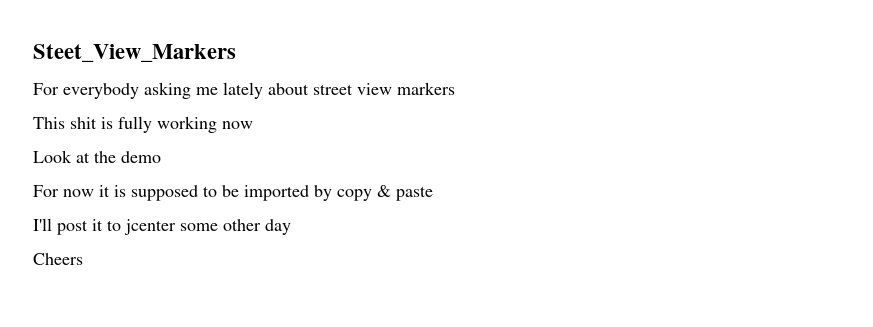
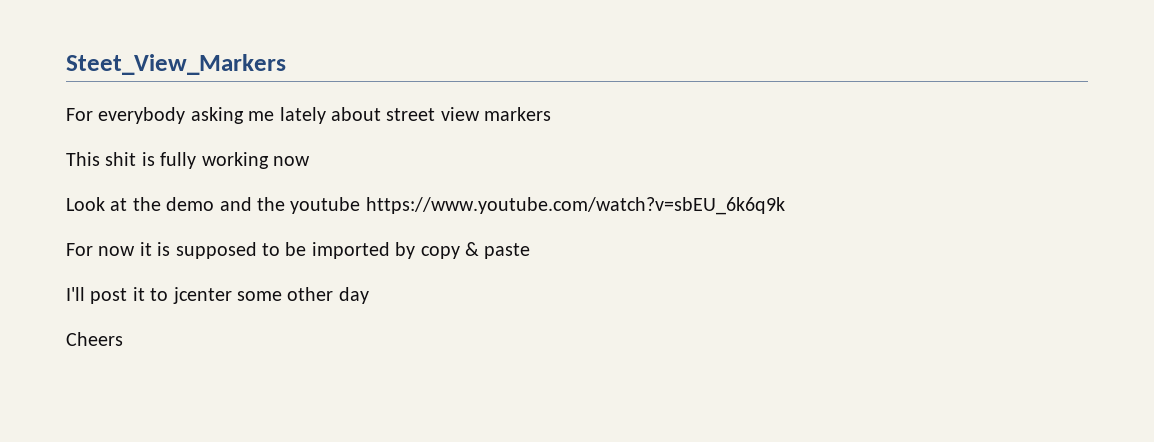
- Look at the demo
+ Look at the demo and the youtube https://www.youtube.com/watch?v=sbEU_6k6q9k

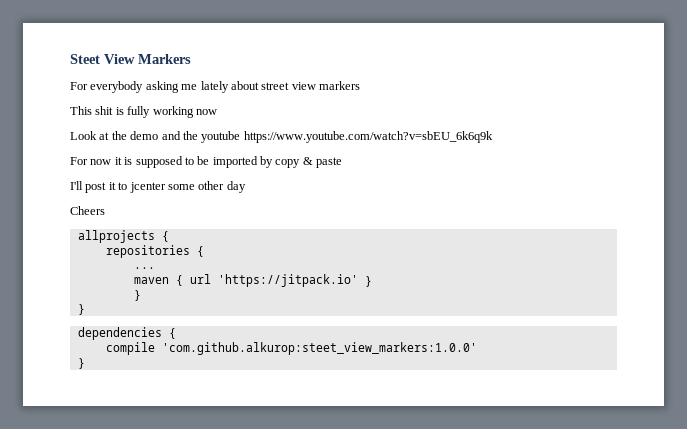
- Steet_View_Markers
+ Steet View Markers
+ allprojects {
+ repositories {
+ ...
+ maven { url 'https://jitpack.io' }
+ }
+ }
+ dependencies {
+ compile 'com.github.alkurop:steet_view_markers:1.0.0'
+ }

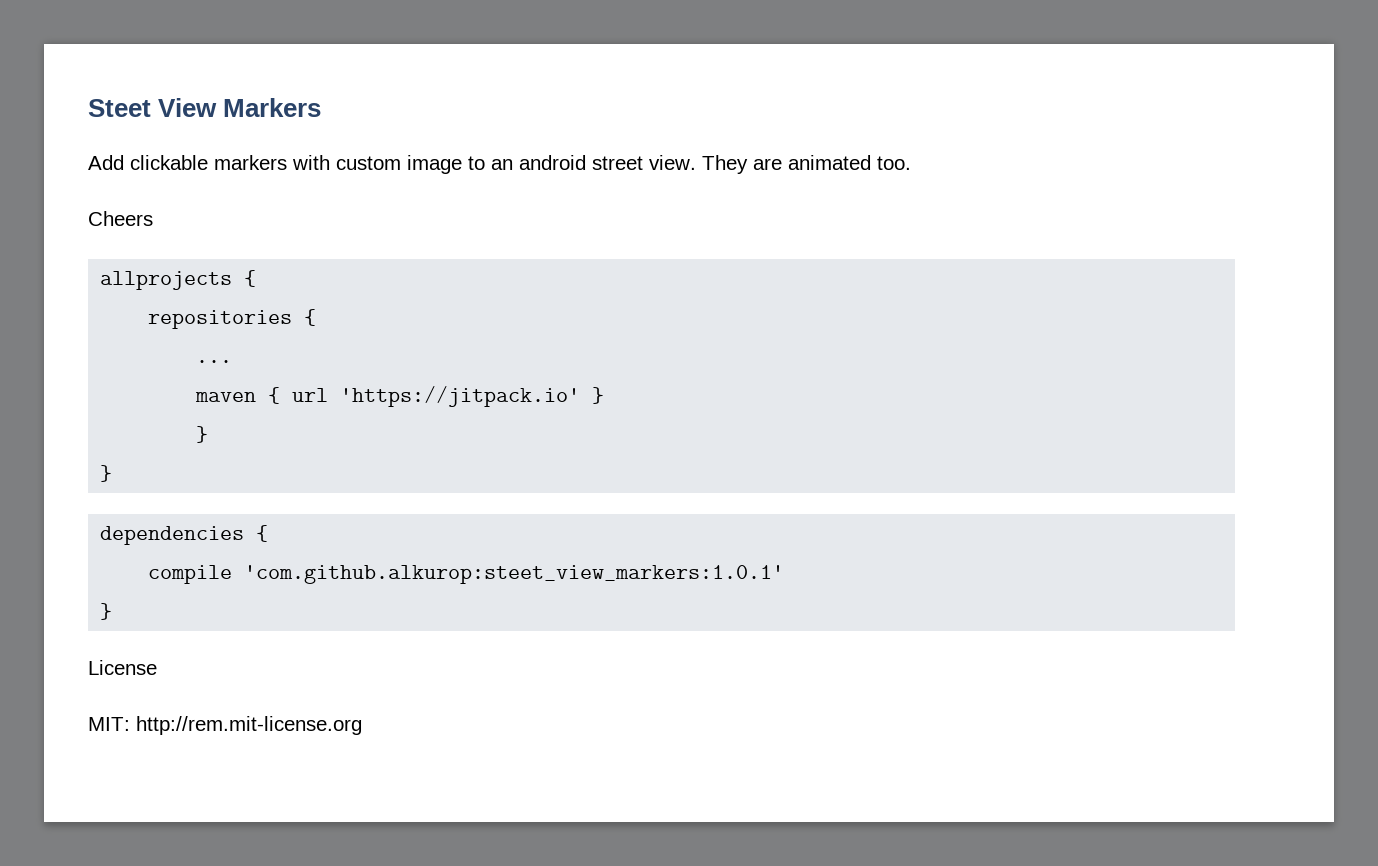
- For everybody asking me lately about street view markers
- This shit is fully working now
- Look at the demo and the youtube https://www.youtube.com/watch?v=sbEU_6k6q9k
- For now it is supposed to be imported by copy & paste
- I'll post it to jcenter some other day
+ Add clickable markers with custom image to an android street view. They are animated too.
- compile 'com.github.alkurop:steet_view_markers:1.0.0'
+ compile 'com.github.alkurop:steet_view_markers:1.0.1'
  }
+ License
+ MIT: http://rem.mit-license.org

